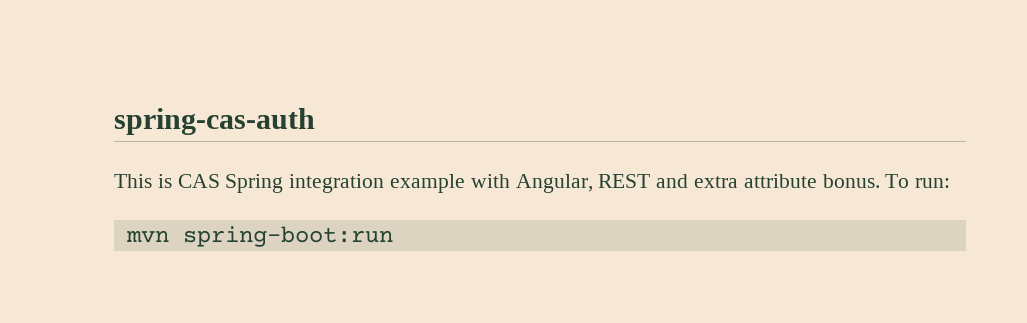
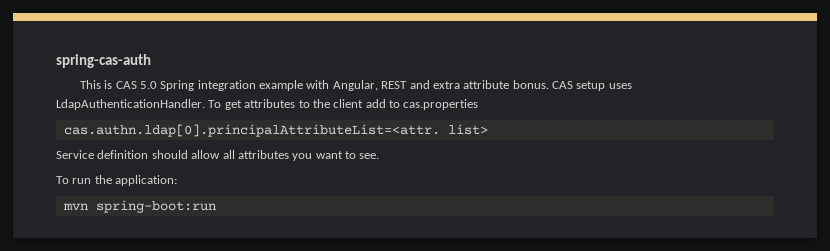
- This is CAS Spring integration example with Angular, REST and extra attribute bonus.
+ This is CAS 5.0 Spring integration example with Angular, REST and extra attribute bonus.
- To run:
+ CAS setup uses LdapAuthenticationHandler. To get attributes to the client add to cas.properties
+ cas.authn.ldap[0].principalAttributeList=<attr. list>
+ Service definition should allow all attributes you want to see.
+ To run the application:

